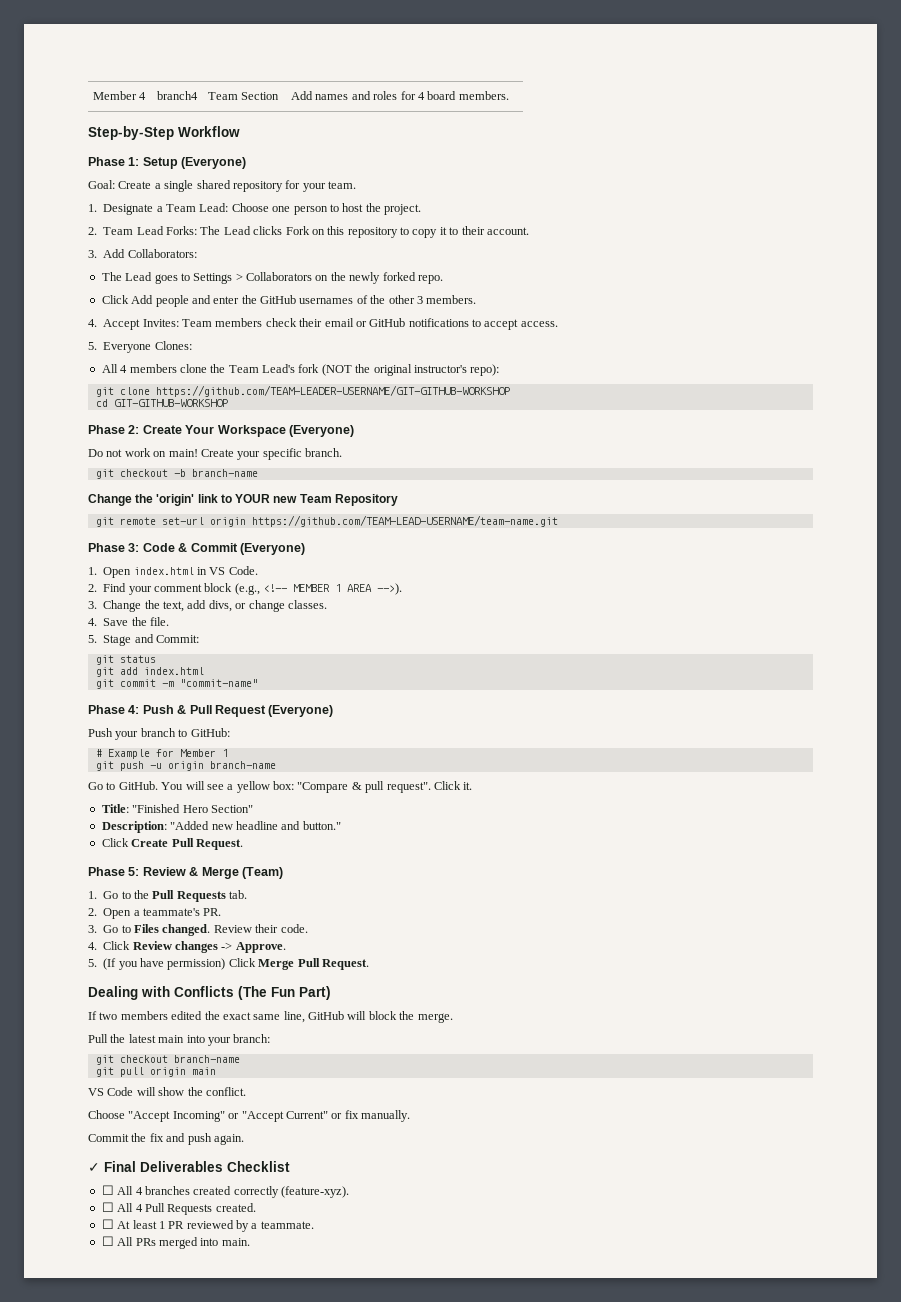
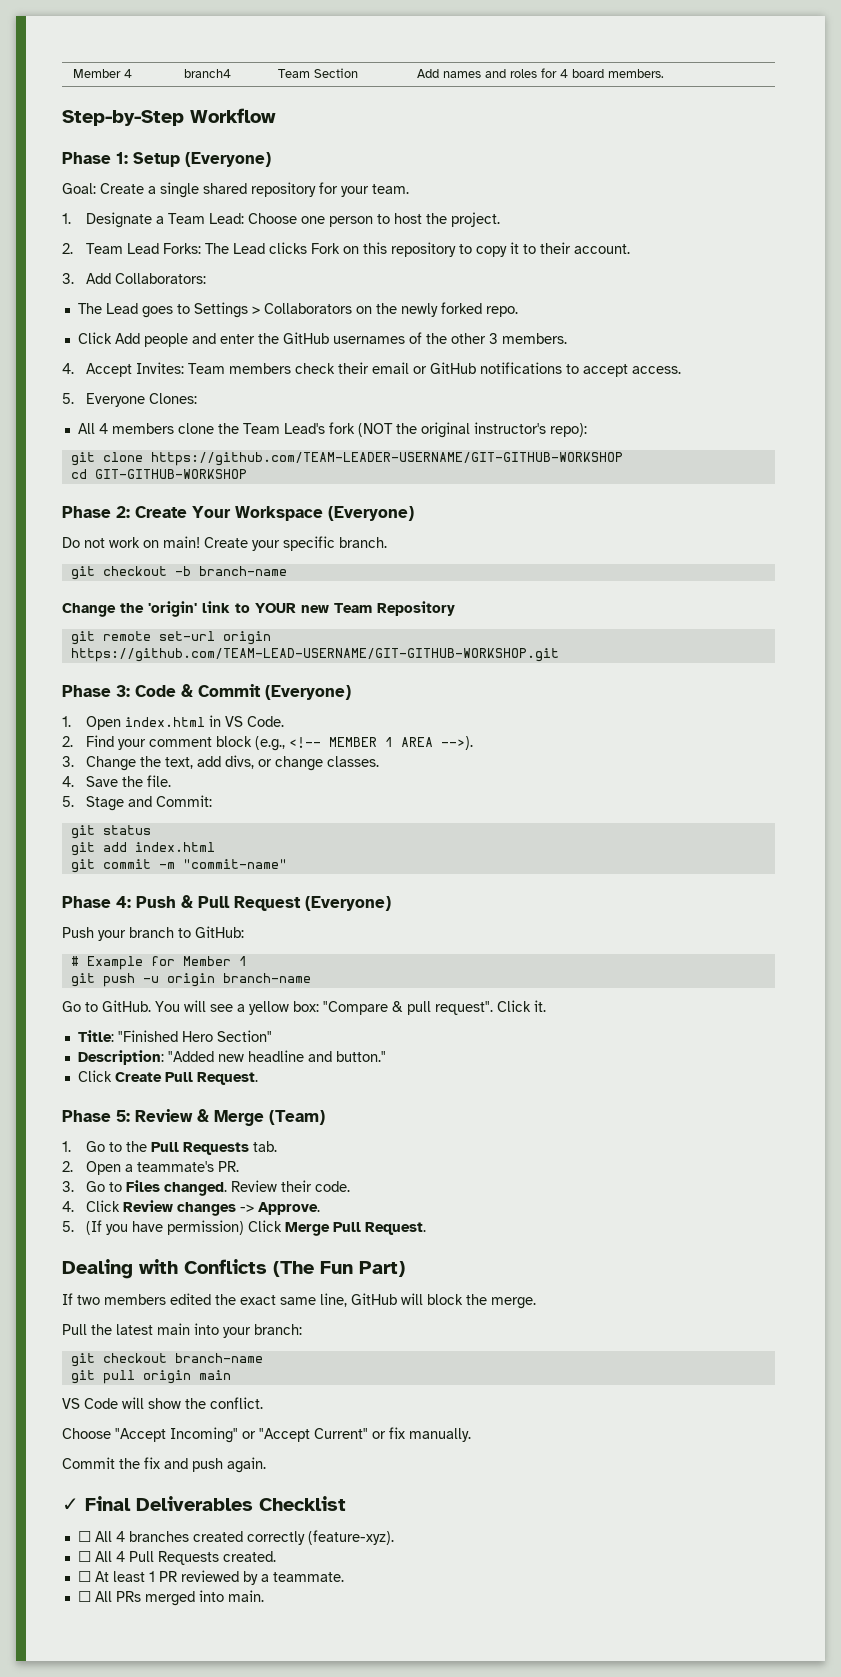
- git remote set-url origin https://github.com/TEAM-LEAD-USERNAME/team-name.git
+ git remote set-url origin https://github.com/TEAM-LEAD-USERNAME/GIT-GITHUB-WORKSHOP.git

